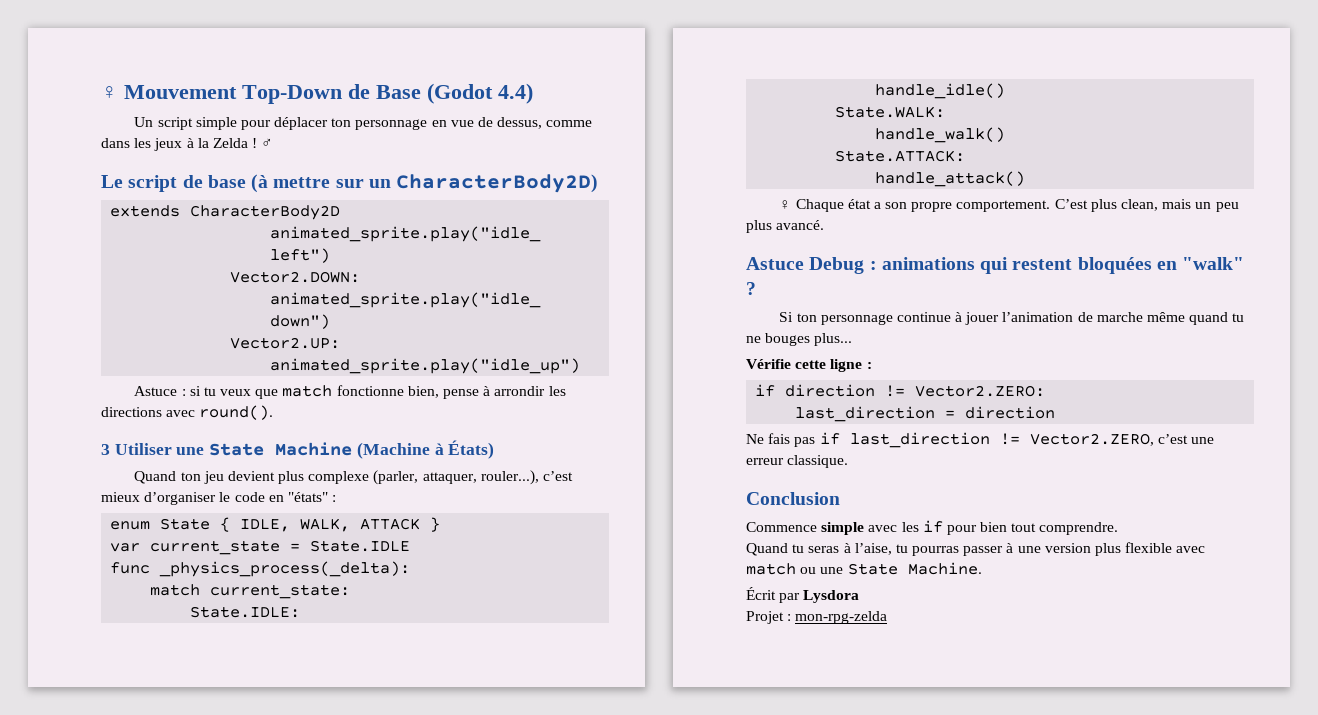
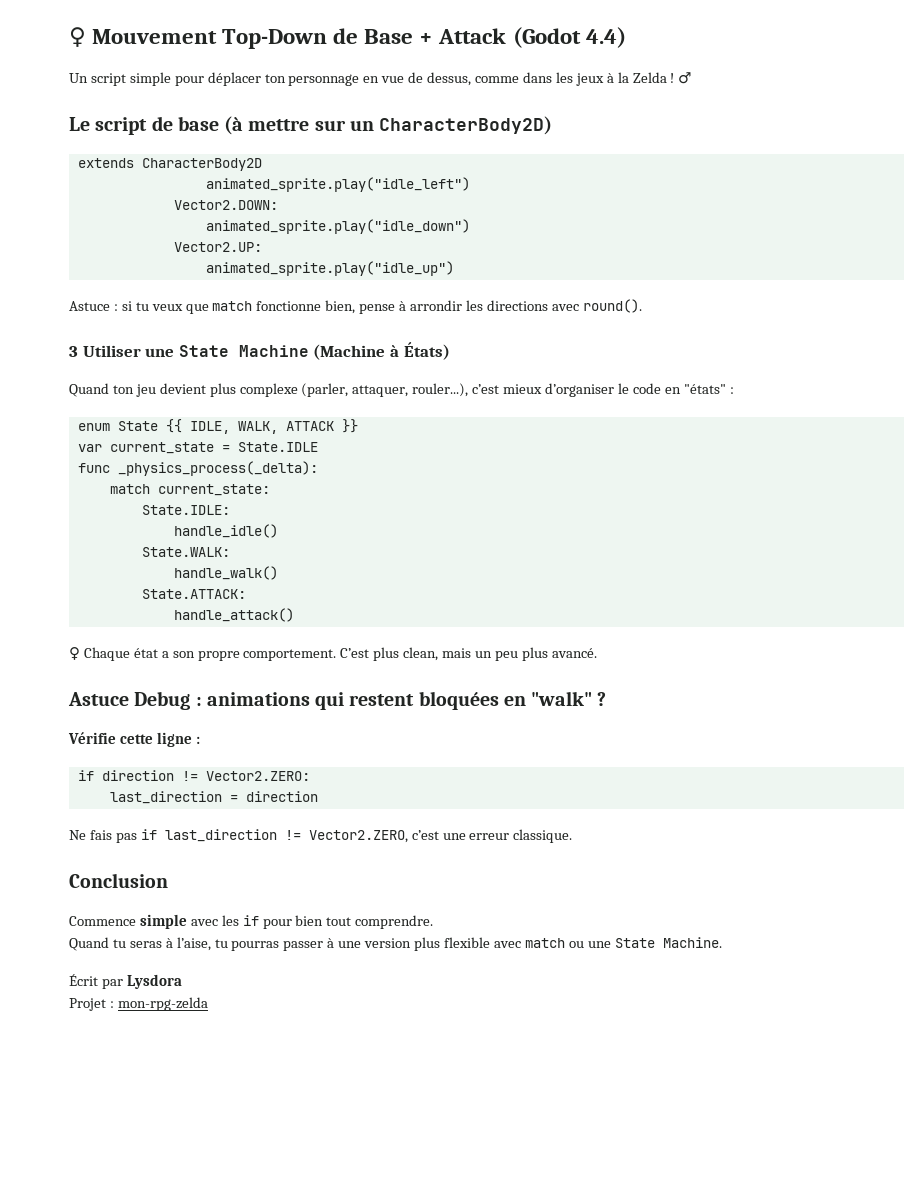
- ♀ Mouvement Top-Down de Base (Godot 4.4)
+ ♀ Mouvement Top-Down de Base + Attack (Godot 4.4)
- enum State { IDLE, WALK, ATTACK }
+ enum State {{ IDLE, WALK, ATTACK }}
- Si ton personnage continue à jouer l’animation de marche même quand tu ne bouges plus...

